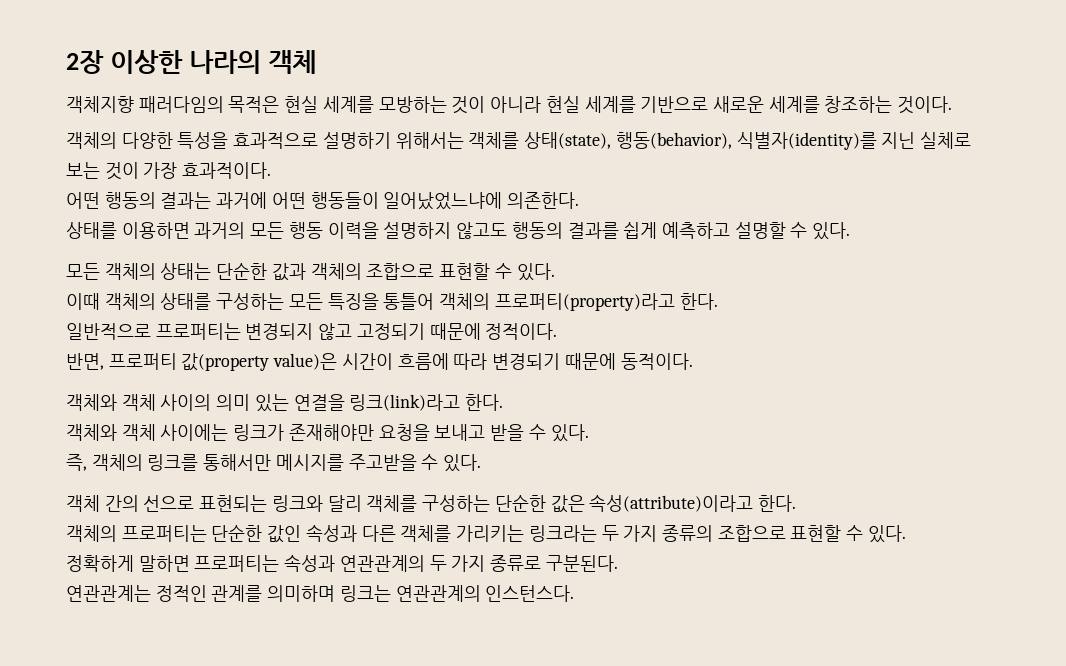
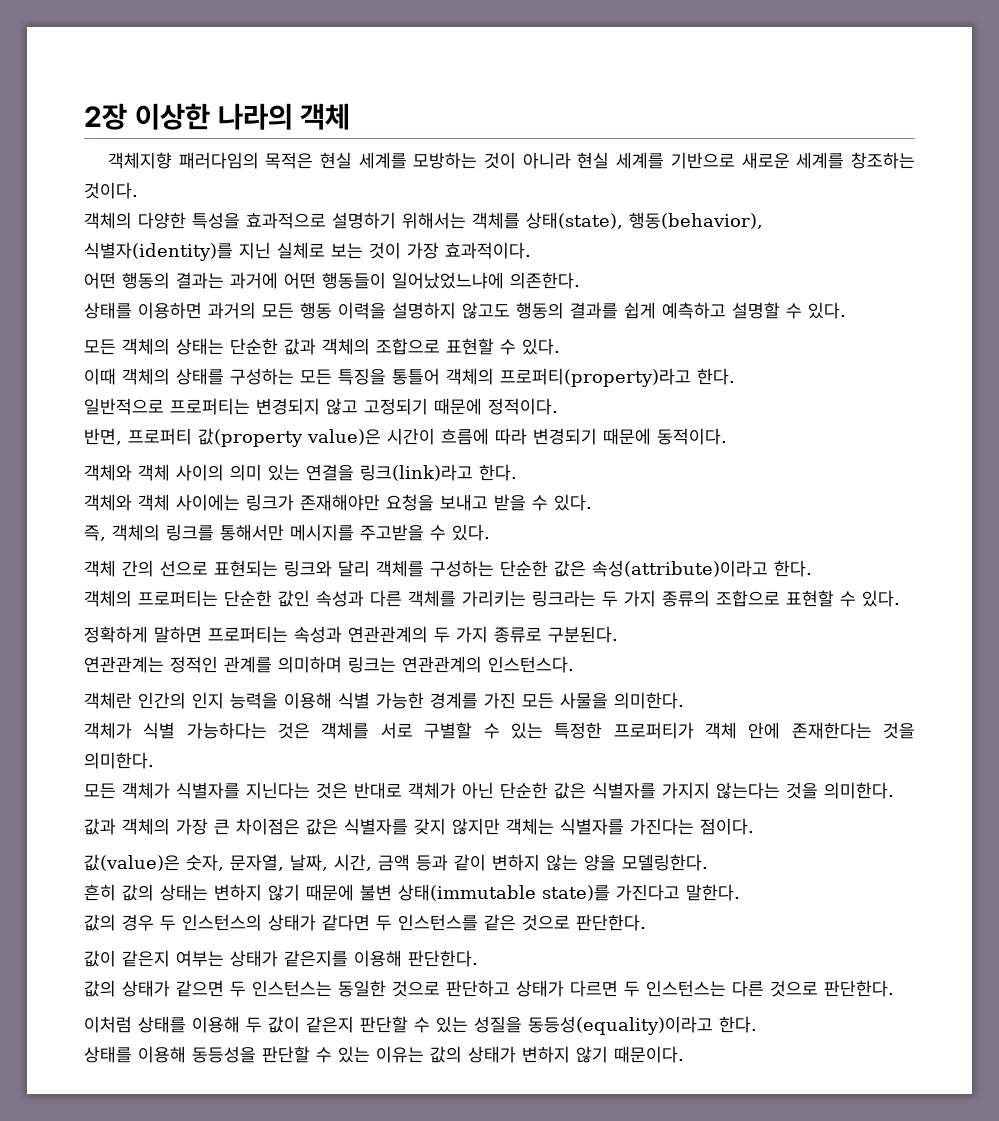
+ 객체란 인간의 인지 능력을 이용해 식별 가능한 경계를 가진 모든 사물을 의미한다.
+ 객체가 식별 가능하다는 것은 객체를 서로 구별할 수 있는 특정한 프로퍼티가 객체 안에 존재한다는 것을 의미한다.
+ 모든 객체가 식별자를 지닌다는 것은 반대로 객체가 아닌 단순한 값은 식별자를 가지지 않는다는 것을 의미한다.
+ 값과 객체의 가장 큰 차이점은 값은 식별자를 갖지 않지만 객체는 식별자를 가진다는 점이다.
+ 값(value)은 숫자, 문자열, 날짜, 시간, 금액 등과 같이 변하지 않는 양을 모델링한다.
+ 흔히 값의 상태는 변하지 않기 때문에 불변 상태(immutable state)를 가진다고 말한다.
+ 값의 경우 두 인스턴스의 상태가 같다면 두 인스턴스를 같은 것으로 판단한다.
+ 값이 같은지 여부는 상태가 같은지를 이용해 판단한다.
+ 값의 상태가 같으면 두 인스턴스는 동일한 것으로 판단하고 상태가 다르면 두 인스턴스는 다른 것으로 판단한다.
+ 이처럼 상태를 이용해 두 값이 같은지 판단할 수 있는 성질을 동등성(equality)이라고 한다.
+ 상태를 이용해 동등성을 판단할 수 있는 이유는 값의 상태가 변하지 않기 때문이다.

